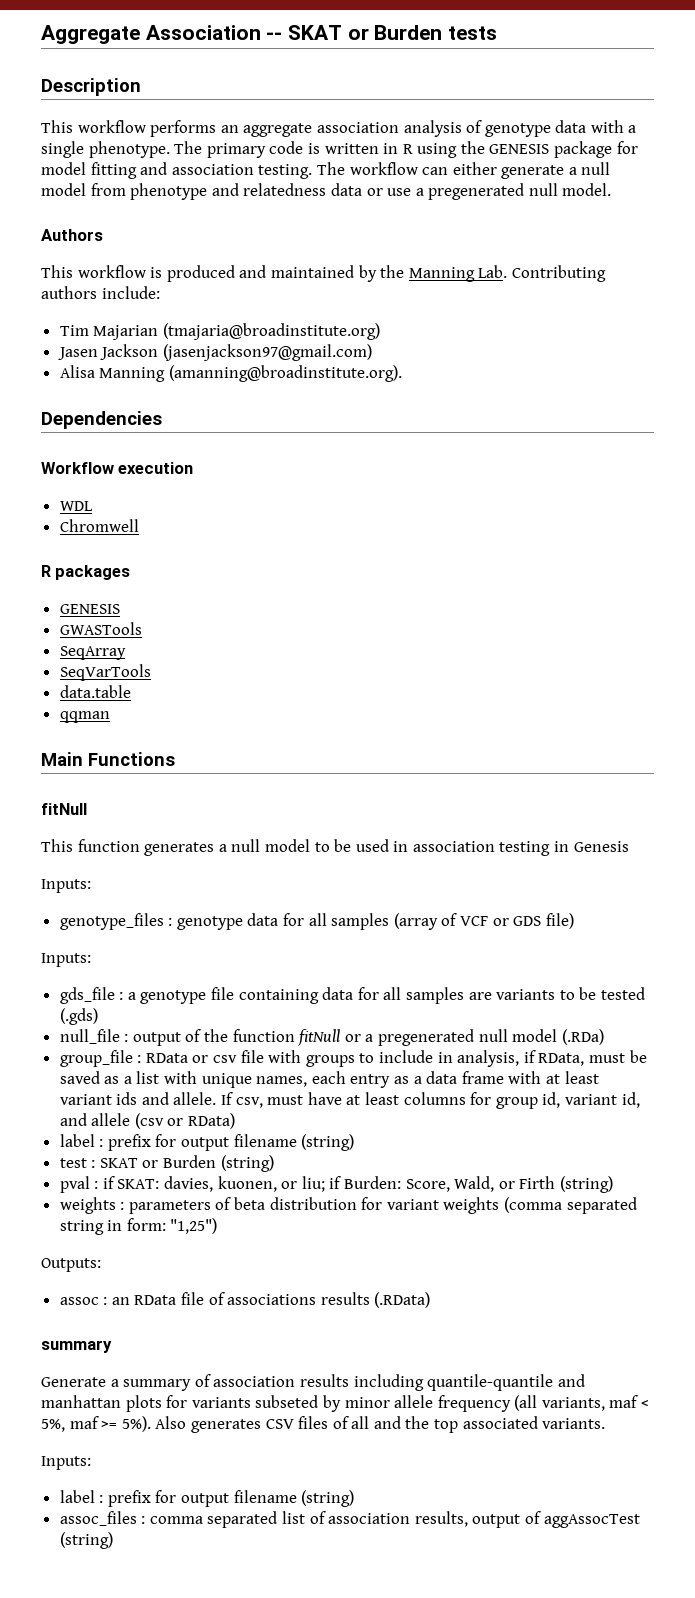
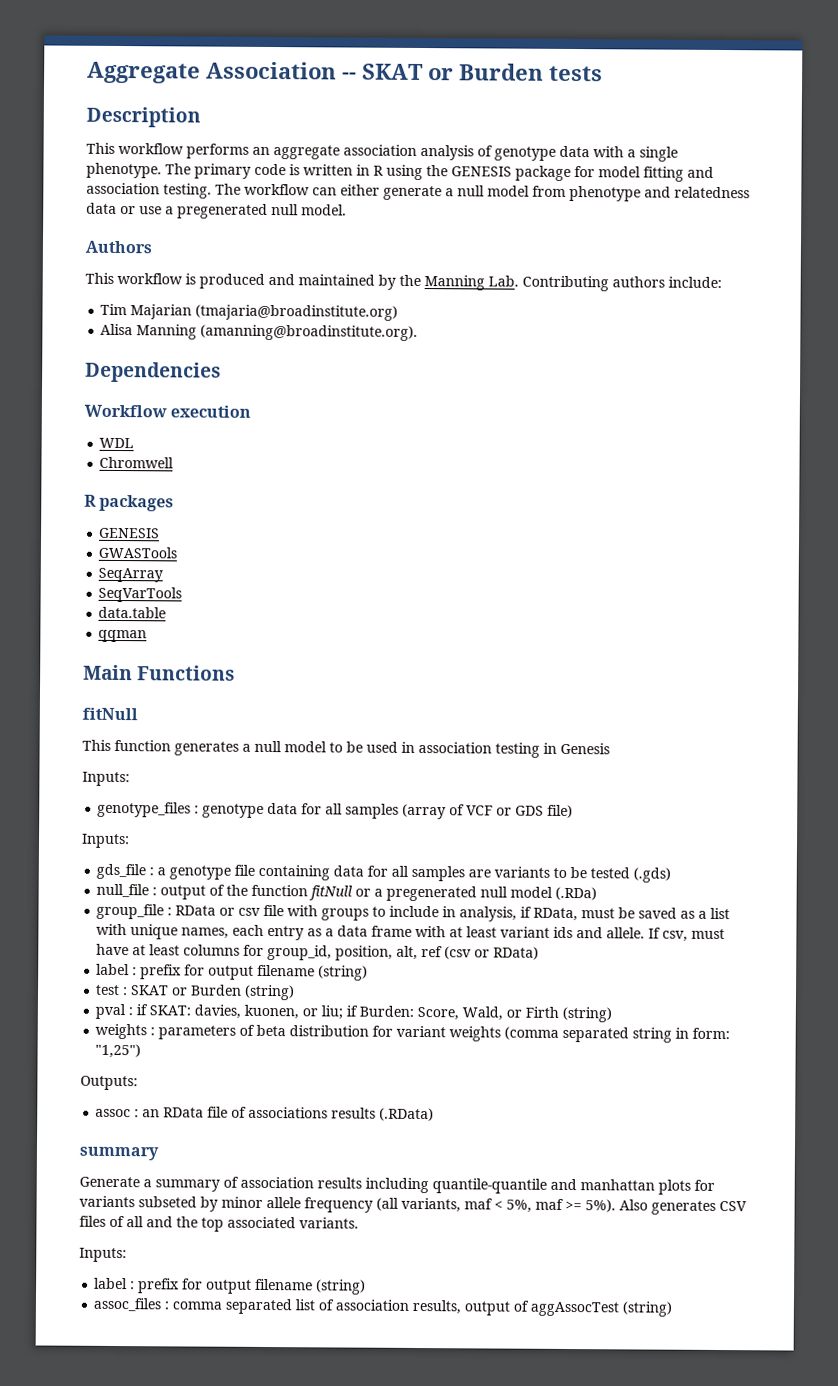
- Jasen Jackson (jasenjackson97@gmail.com)
- If csv, must have at least columns for group id, variant id, and allele (csv or RData)
+ If csv, must have at least columns for group_id, position, alt, ref (csv or RData)

